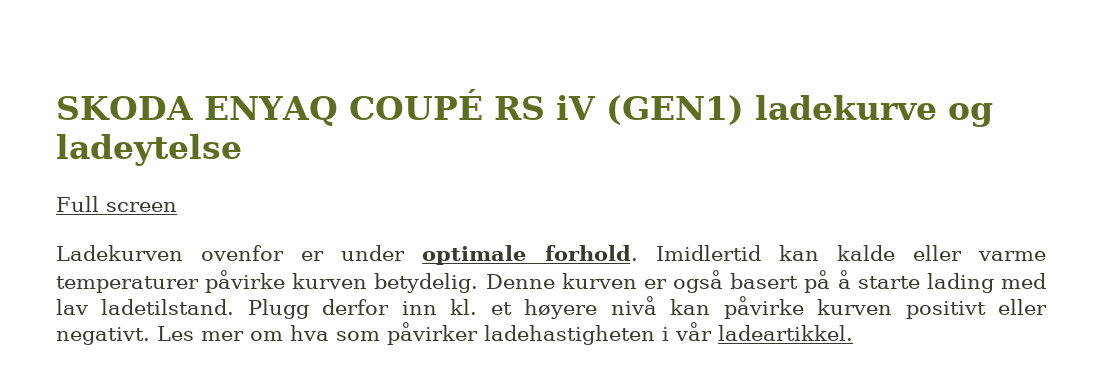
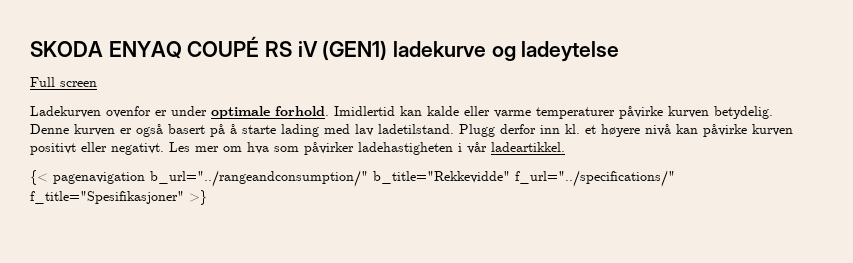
+ {< pagenavigation b_url="../rangeandconsumption/" b_title="Rekkevidde" f_url="../specifications/" f_title="Spesifikasjoner" >}

